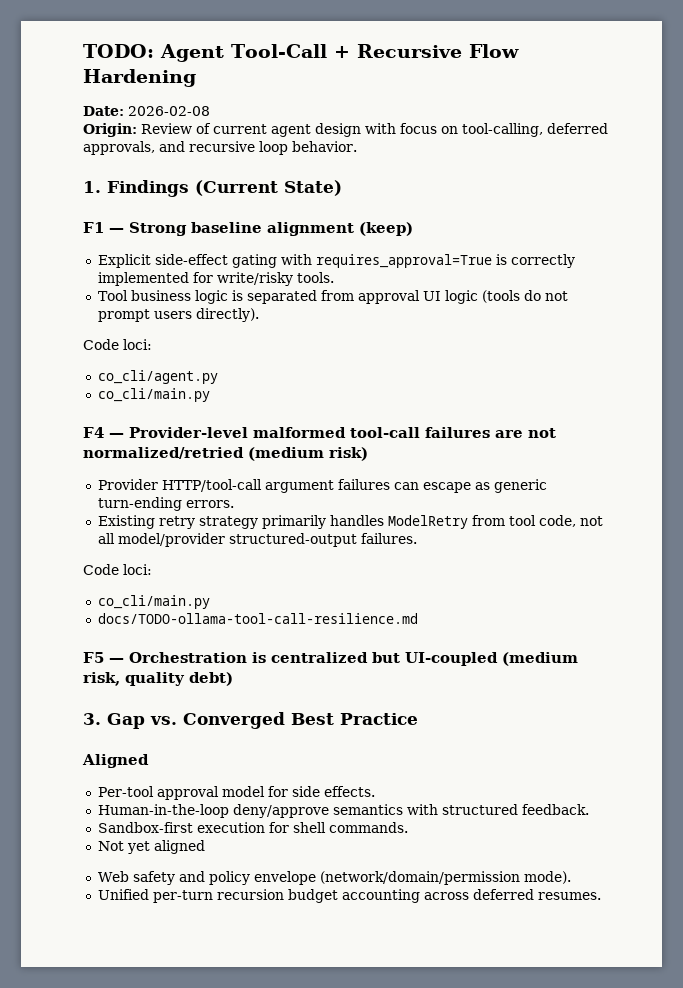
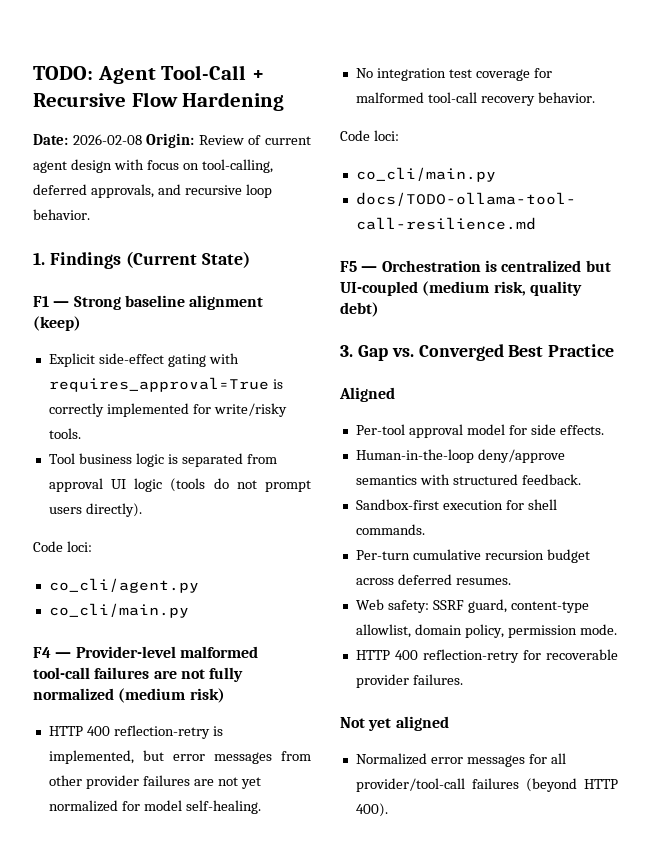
- Date: 2026-02-08
- Origin: Review of current agent design with focus on tool-calling, deferred approvals, and recursive loop behavior.
+ Date: 2026-02-08 Origin: Review of current agent design with focus on tool-calling, deferred approvals, and recursive loop behavior.
- F4 — Provider-level malformed tool-call failures are not normalized/retried (medium risk)
+ F4 — Provider-level malformed tool-call failures are not fully normalized (medium risk)
- Provider HTTP/tool-call argument failures can escape as generic turn-ending errors.
- Existing retry strategy primarily handles ModelRetry from tool code, not all model/provider structured-output failures.
+ HTTP 400 reflection-retry is implemented, but error messages from other provider failures are not yet normalized for model self-healing.
+ No integration test coverage for malformed tool-call recovery behavior.
+ Per-turn cumulative recursion budget across deferred resumes.
+ Web safety: SSRF guard, content-type allowlist, domain policy, permission mode.
+ HTTP 400 reflection-retry for recoverable provider failures.
  Not yet aligned
- Web safety and policy envelope (network/domain/permission mode).
- Unified per-turn recursion budget accounting across deferred resumes.
+ Normalized error messages for all provider/tool-call failures (beyond HTTP 400).

